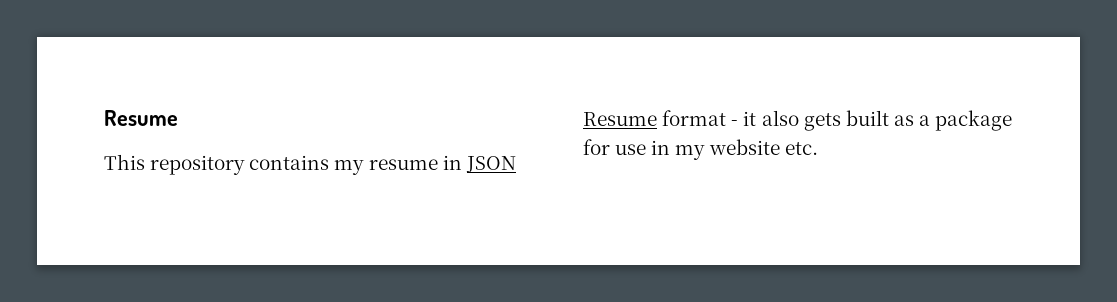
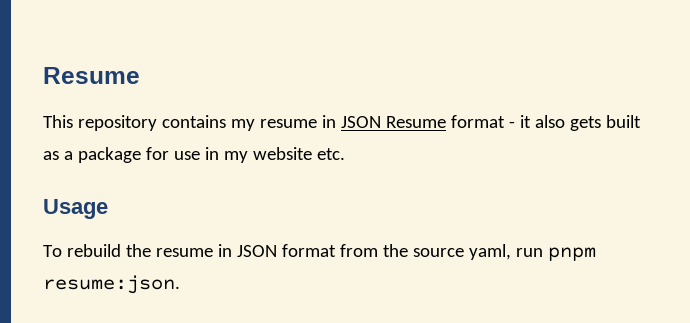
+ Usage
+ To rebuild the resume in JSON format from the source yaml, run pnpm resume:json.

